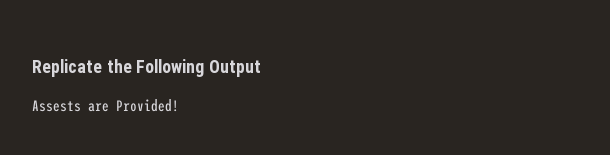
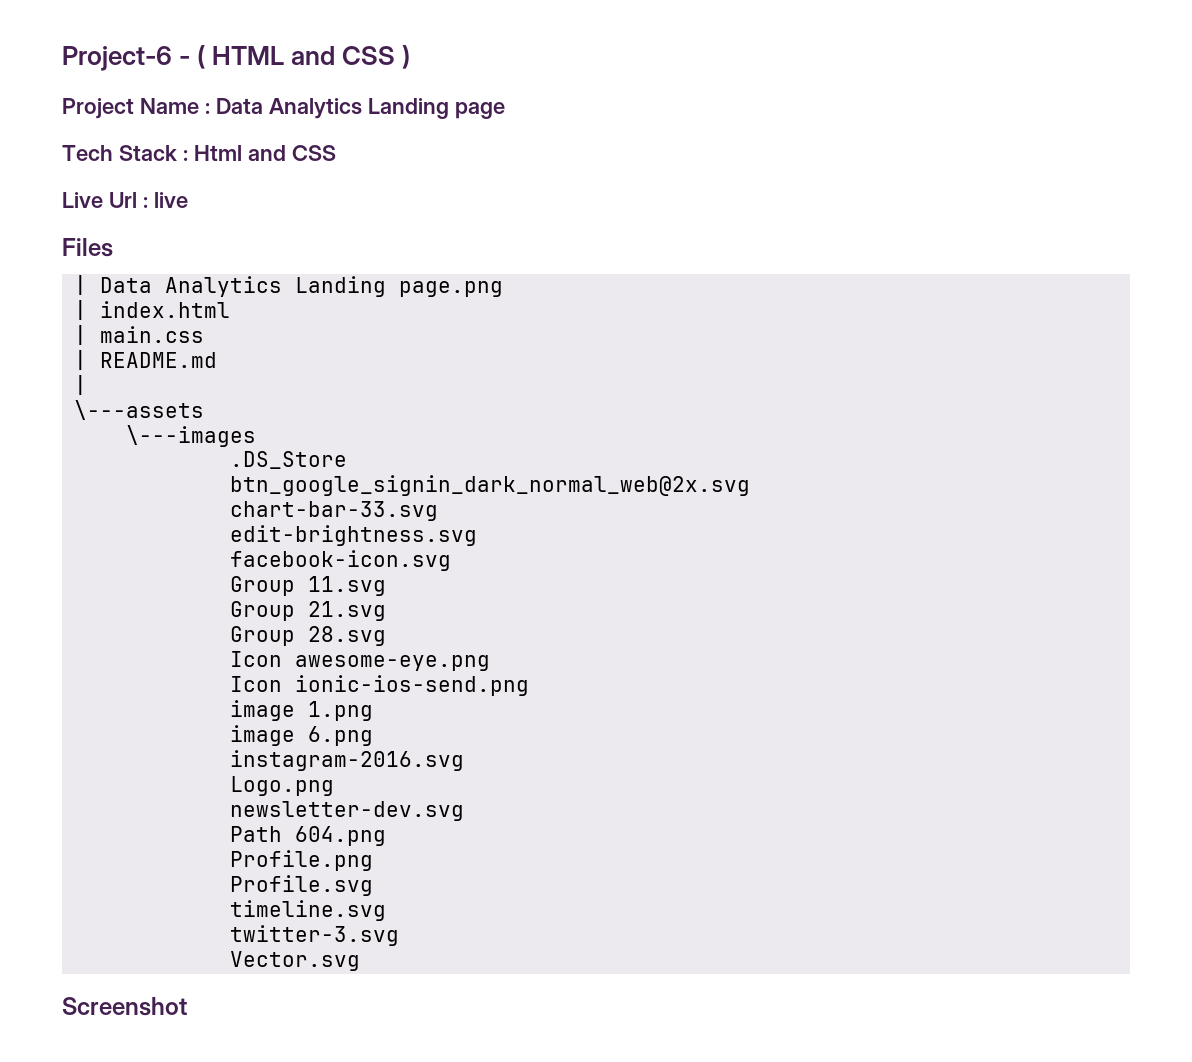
- Replicate the Following Output
- Assests are Provided!
+ Project-6 - ( HTML and CSS )
+ Project Name : Data Analytics Landing page
+ Tech Stack : Html and CSS
+ Live Url : live
+ Files
+ | Data Analytics Landing page.png
+ | index.html
+ | main.css
+ | README.md
+ |
+ \---assets
+ \---images
+ .DS_Store
+ btn_google_signin_dark_normal_web@2x.svg
+ chart-bar-33.svg
+ edit-brightness.svg
+ facebook-icon.svg
+ Group 11.svg
+ Group 21.svg
+ Group 28.svg
+ Icon awesome-eye.png
+ Icon ionic-ios-send.png
+ image 1.png
+ image 6.png
+ instagram-2016.svg
+ Logo.png
+ newsletter-dev.svg
+ Path 604.png
+ Profile.png
+ Profile.svg
+ timeline.svg
+ twitter-3.svg
+ Vector.svg
+ Screenshot

